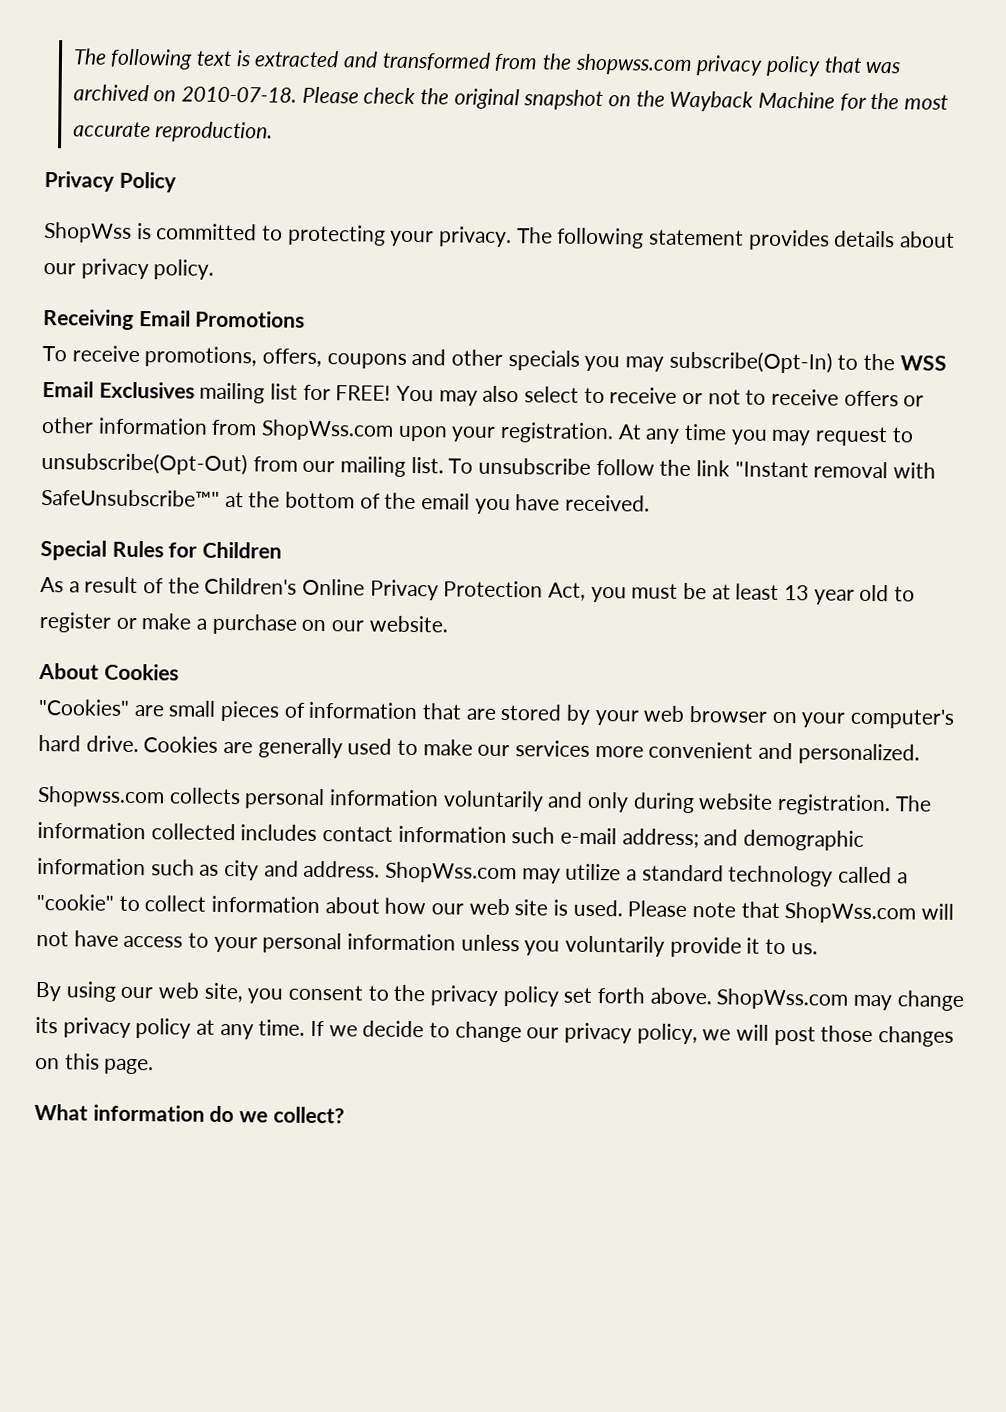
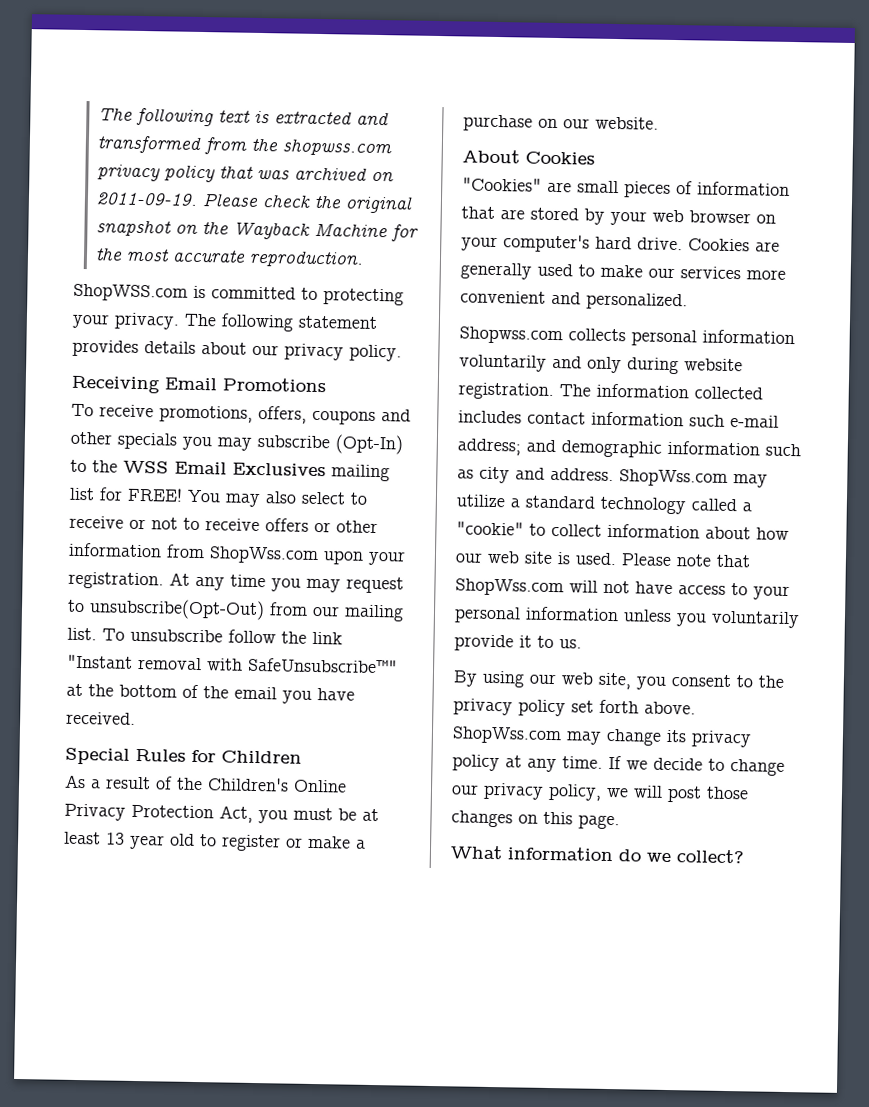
- The following text is extracted and transformed from the shopwss.com privacy policy that was archived on 2010-07-18.
+ The following text is extracted and transformed from the shopwss.com privacy policy that was archived on 2011-09-19.
- Privacy Policy
- ShopWss is committed to protecting your privacy.
+ ShopWSS.com is committed to protecting your privacy.
- To receive promotions, offers, coupons and other specials you may subscribe(Opt-In) to the WSS Email Exclusives mailing list for FREE!
+ To receive promotions, offers, coupons and other specials you may subscribe (Opt-In) to the WSS Email Exclusives mailing list for FREE!

